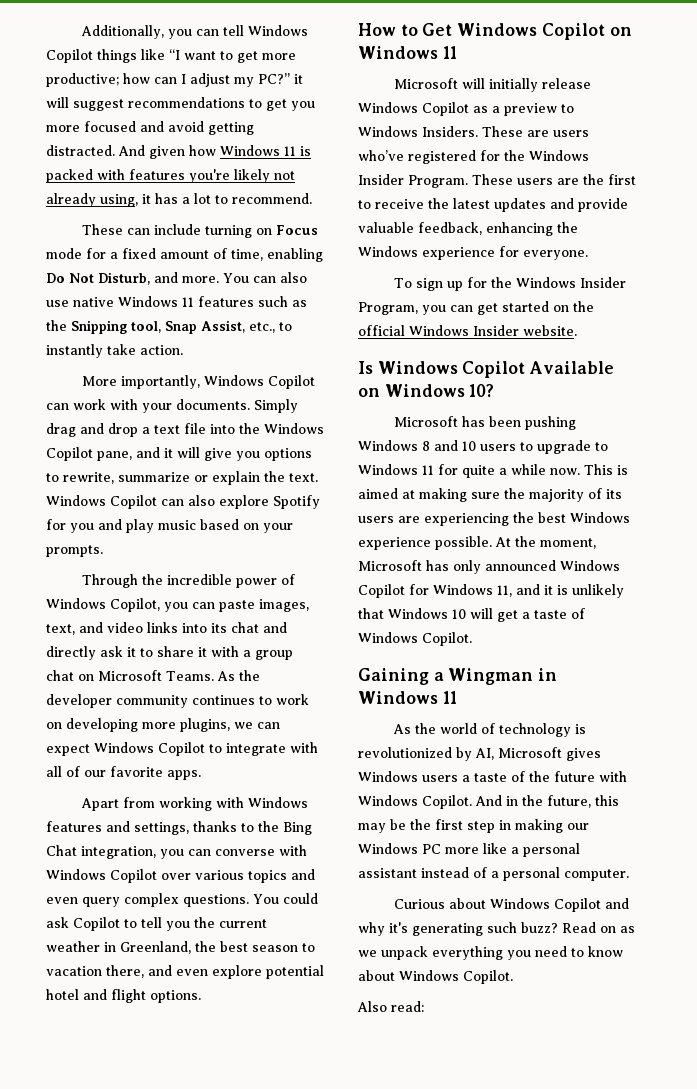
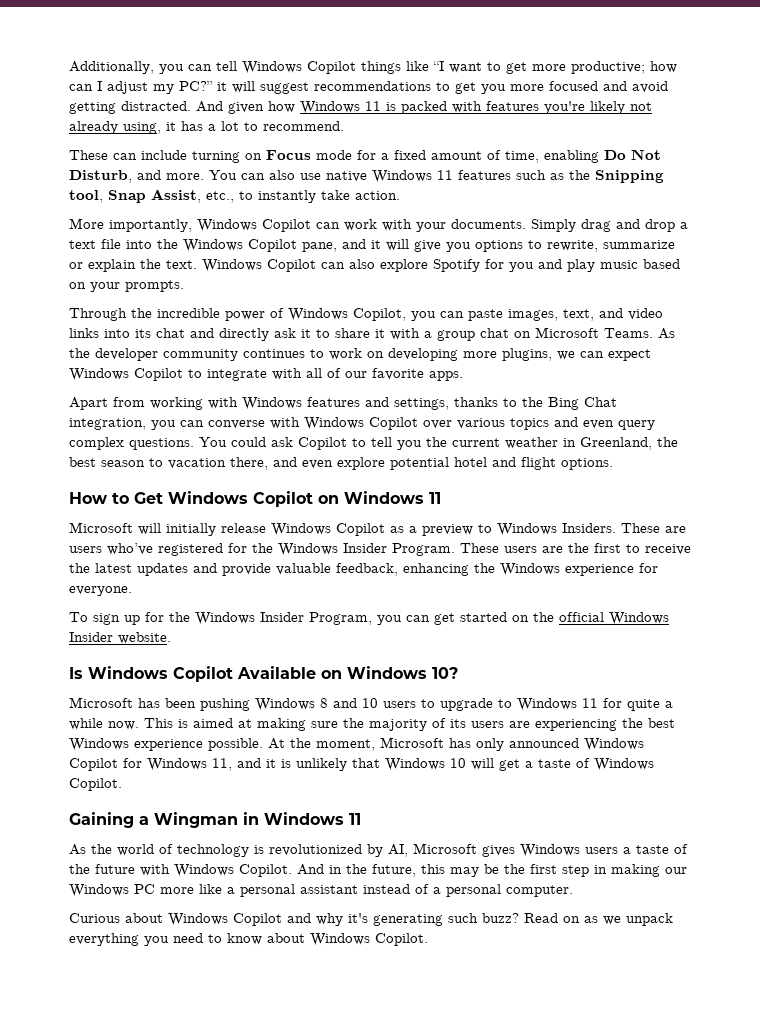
- Also read:

